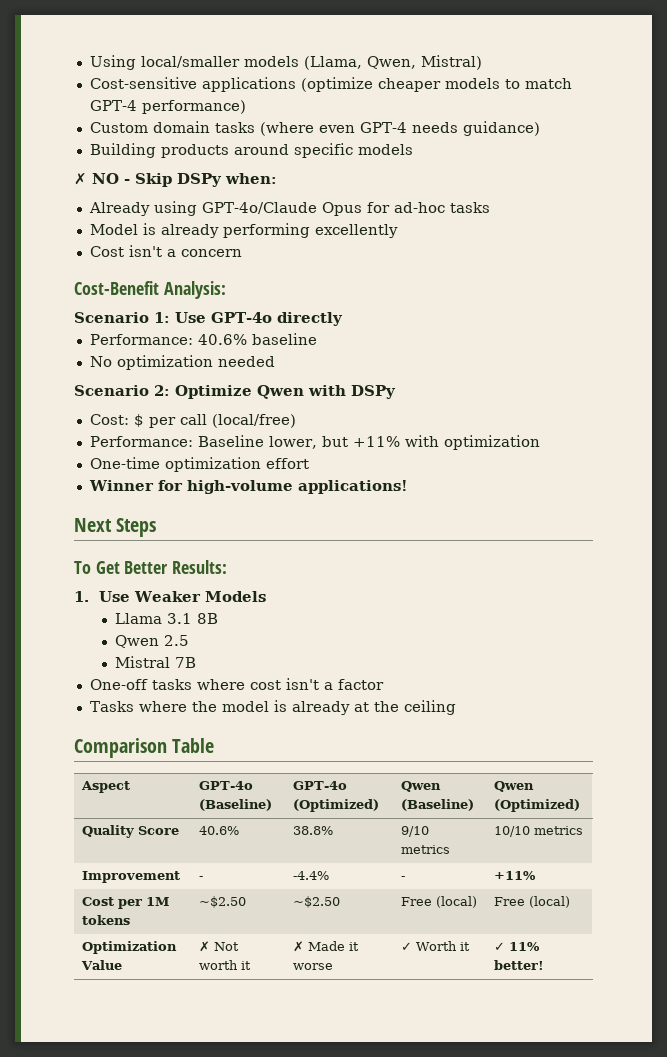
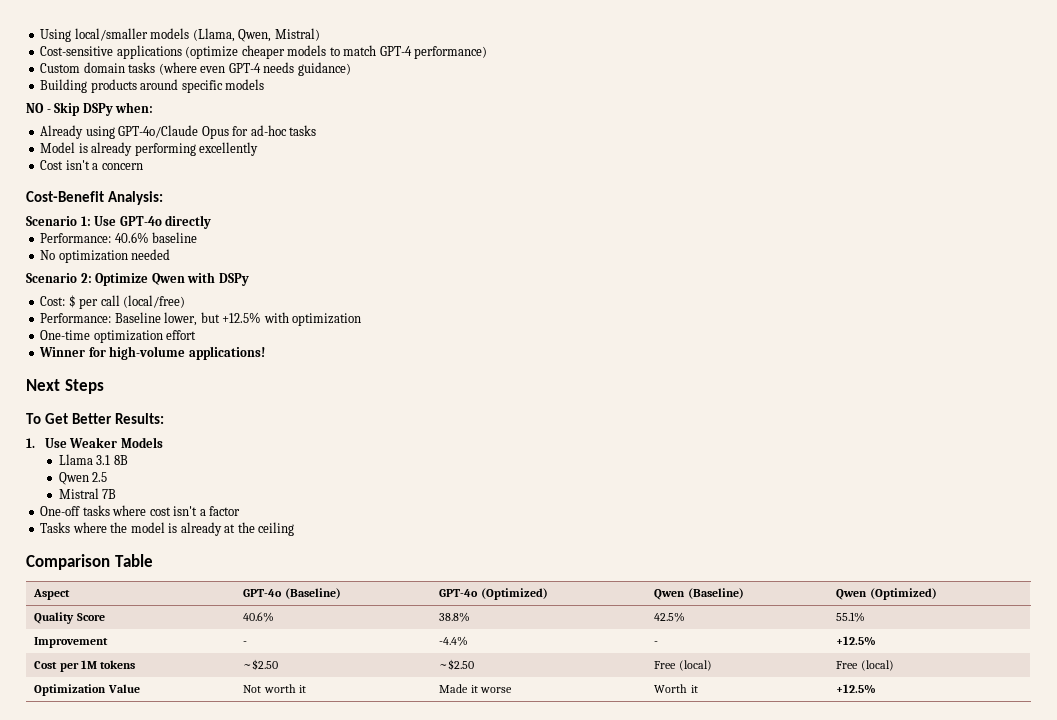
- ✗ NO - Skip DSPy when:
+ NO - Skip DSPy when:
- Performance: Baseline lower, but +11% with optimization
+ Performance: Baseline lower, but +12.5% with optimization
- Quality Score | 40.6% | 38.8% | 9/10 metrics | 10/10 metrics
+ Quality Score | 40.6% | 38.8% | 42.5% | 55.1%
- Improvement | - | -4.4% | - | +11%
+ Improvement | - | -4.4% | - | +12.5%
- Optimization Value | ✗ Not worth it | ✗ Made it worse | ✓ Worth it | ✓ 11% better!
+ Optimization Value | Not worth it | Made it worse | Worth it | +12.5%

